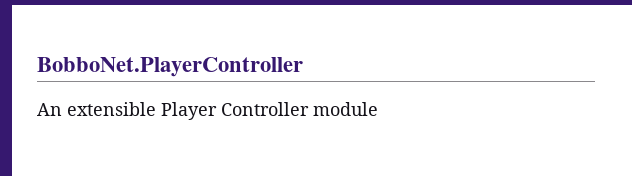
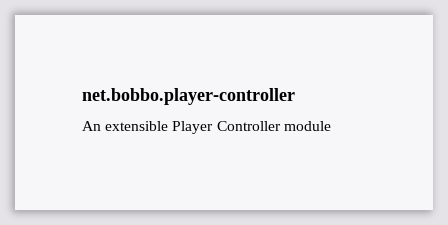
- BobboNet.PlayerController
+ net.bobbo.player-controller

